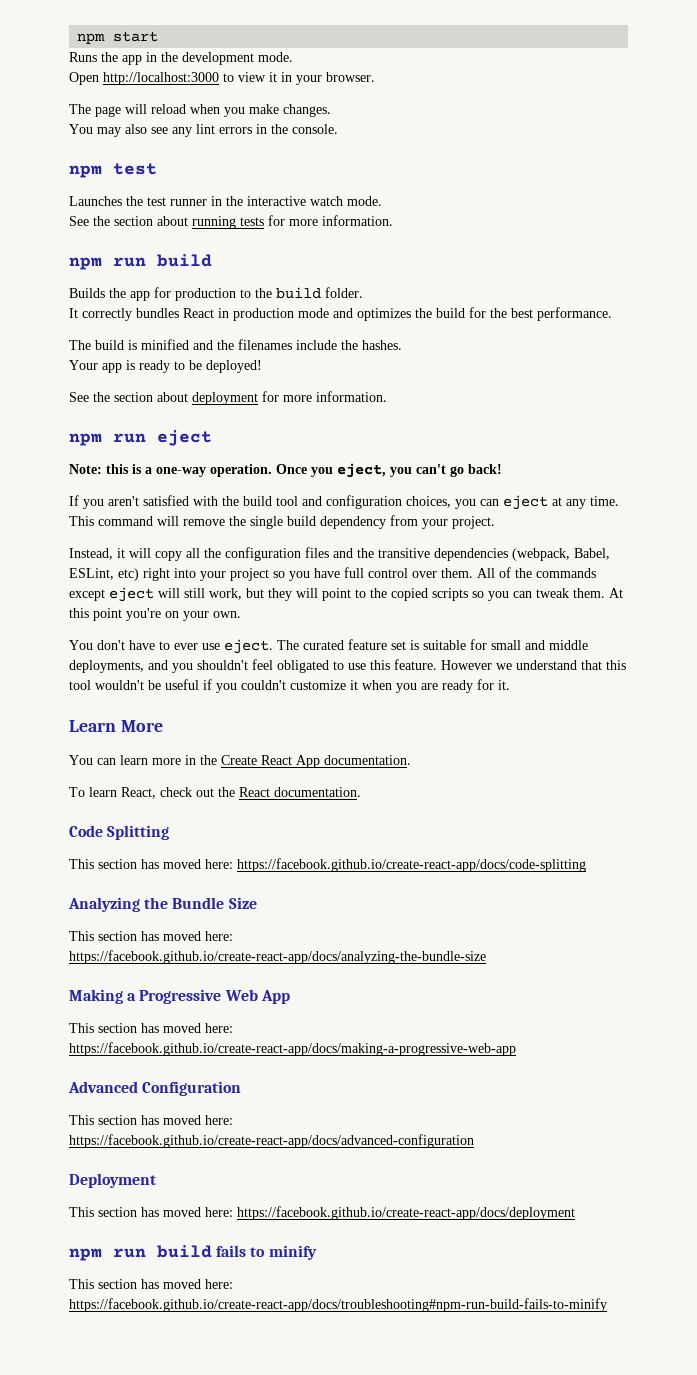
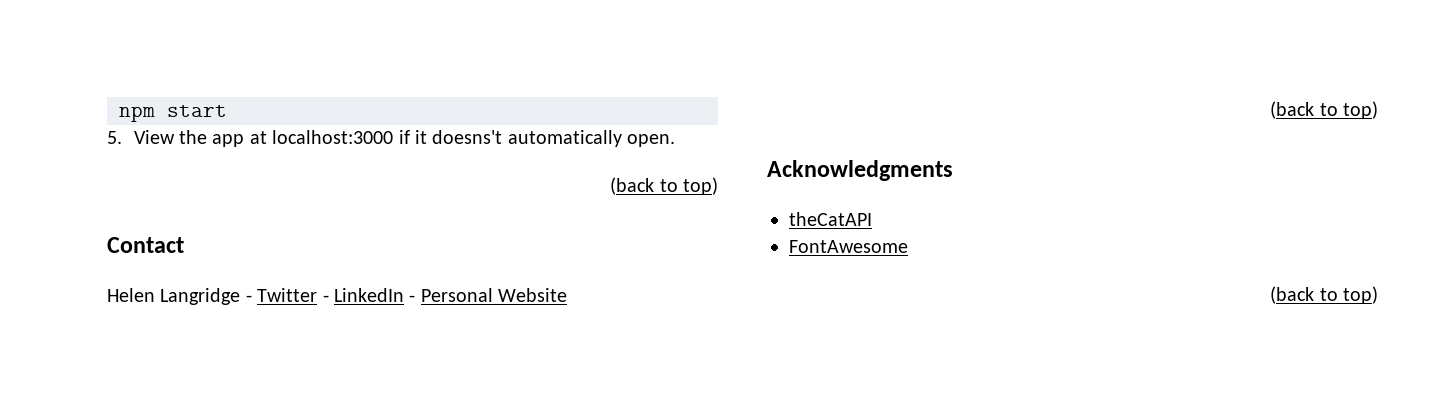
- Runs the app in the development mode.
- Open http://localhost:3000 to view it in your browser.
- The page will reload when you make changes.
- You may also see any lint errors in the console.
- npm test
- Launches the test runner in the interactive watch mode.
- See the section about running tests for more information.
- npm run build
- Builds the app for production to the build folder.
- It correctly bundles React in production mode and optimizes the build for the best performance.
- The build is minified and the filenames include the hashes.
- Your app is ready to be deployed!
- See the section about deployment for more information.
- npm run eject
- Note: this is a one-way operation. Once you eject, you can't go back!
- If you aren't satisfied with the build tool and configuration choices, you can eject at any time. This command will remove the single build dependency from your project.
- Instead, it will copy all the configuration files and the transitive dependencies (webpack, Babel, ESLint, etc) right into your project so you have full control over them. All of the commands except eject will still work, but they will point to the copied scripts so you can tweak them. At this point you're on your own.
- You don't have to ever use eject. The curated feature set is suitable for small and middle deployments, and you shouldn't feel obligated to use this feature. However we understand that this tool wouldn't be useful if you couldn't customize it when you are ready for it.
- Learn More
- You can learn more in the Create React App documentation.
- To learn React, check out the React documentation.
- Code Splitting
- This section has moved here: https://facebook.github.io/create-react-app/docs/code-splitting
- Analyzing the Bundle Size
- This section has moved here: https://facebook.github.io/create-react-app/docs/analyzing-the-bundle-size
- Making a Progressive Web App
- This section has moved here: https://facebook.github.io/create-react-app/docs/making-a-progressive-web-app
- Advanced Configuration
- This section has moved here: https://facebook.github.io/create-react-app/docs/advanced-configuration
- Deployment
- This section has moved here: https://facebook.github.io/create-react-app/docs/deployment
- npm run build fails to minify
- This section has moved here: https://facebook.github.io/create-react-app/docs/troubleshooting#npm-run-build-fails-to-minify
+ 5. View the app at localhost:3000 if it doesns't automatically open.
+ (back to top)
+ Contact
+ Helen Langridge - Twitter - LinkedIn - Personal Website
+ (back to top)
+ Acknowledgments
+ theCatAPI
+ FontAwesome
+ (back to top)

